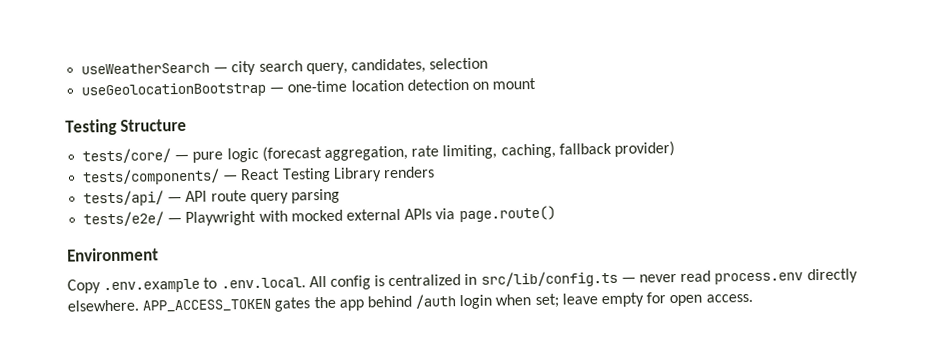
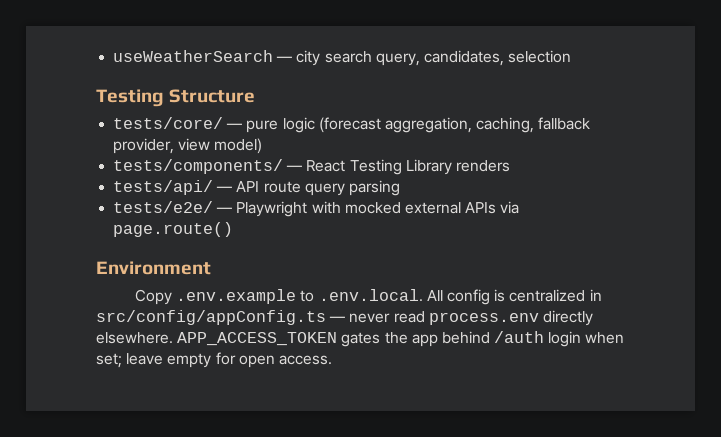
- useGeolocationBootstrap — one-time location detection on mount
- tests/core/ — pure logic (forecast aggregation, rate limiting, caching, fallback provider)
+ tests/core/ — pure logic (forecast aggregation, caching, fallback provider, view model)
- Copy .env.example to .env.local. All config is centralized in src/lib/config.ts — never read process.env directly elsewhere.
+ Copy .env.example to .env.local. All config is centralized in src/config/appConfig.ts — never read process.env directly elsewhere.

